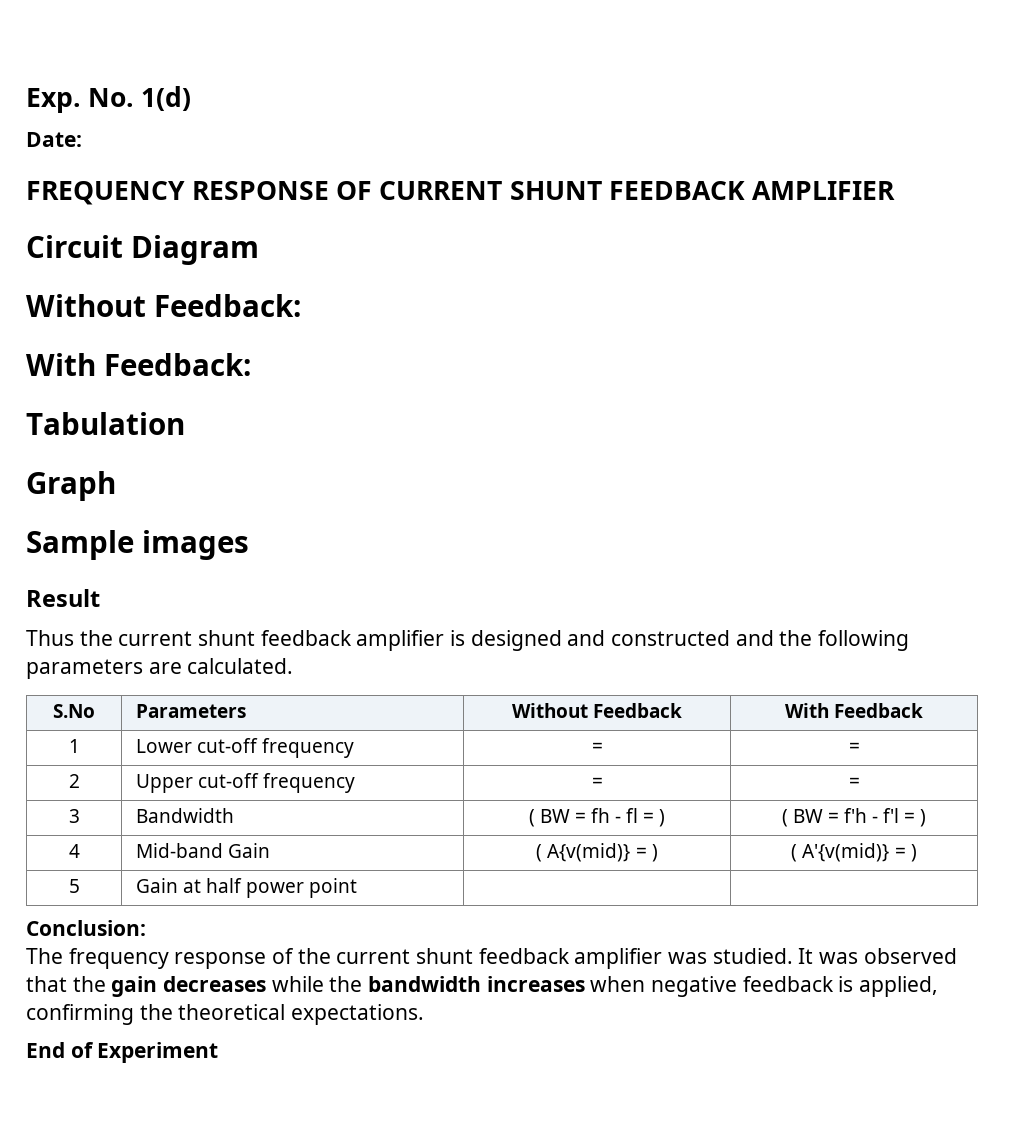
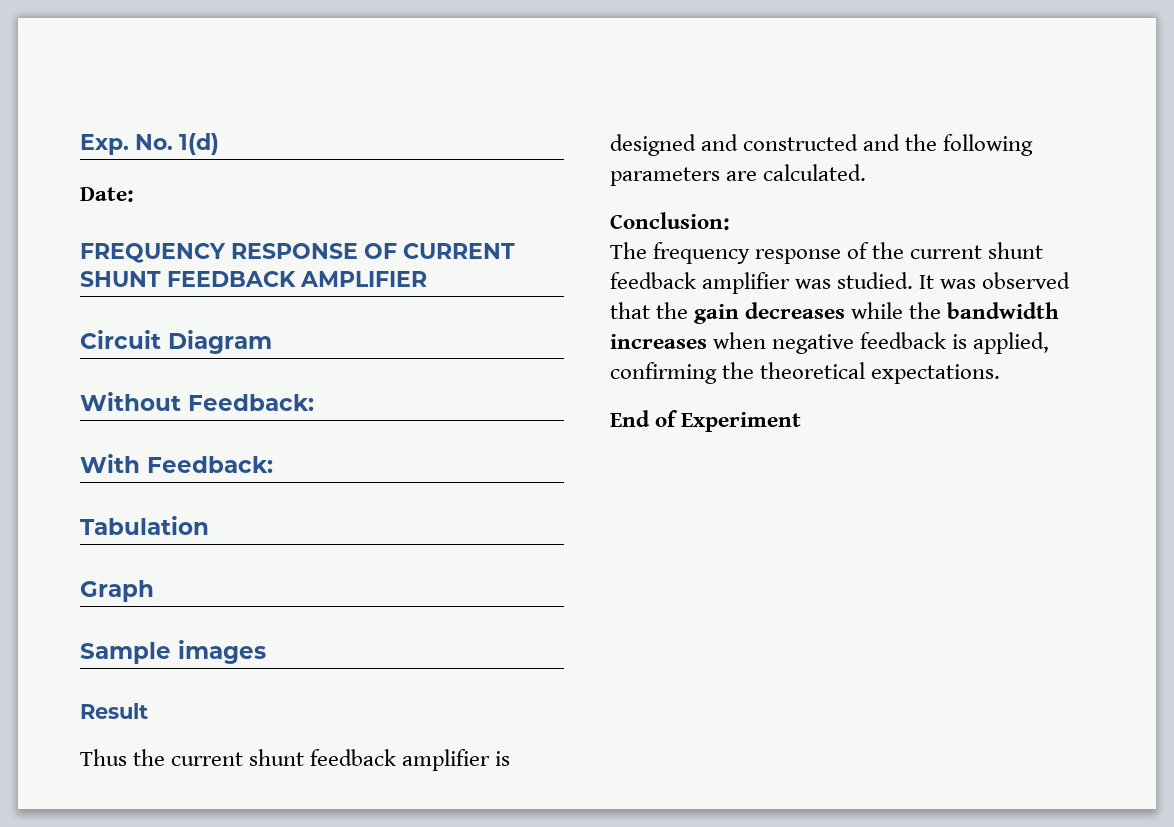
- S.No | Parameters | Without Feedback | With Feedback
- 1 | Lower cut-off frequency | = | =
- 2 | Upper cut-off frequency | = | =
- 3 | Bandwidth | ( BW = fh - fl = ) | ( BW = f'h - f'l = )
- 4 | Mid-band Gain | ( A{v(mid)} = ) | ( A'{v(mid)} = )
- 5 | Gain at half power point | |

